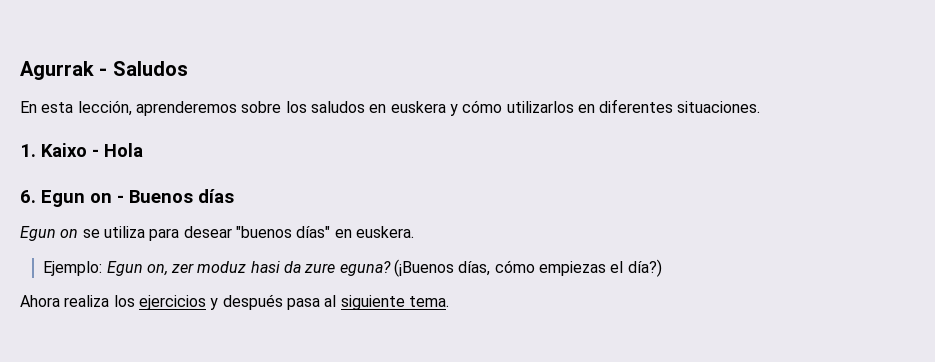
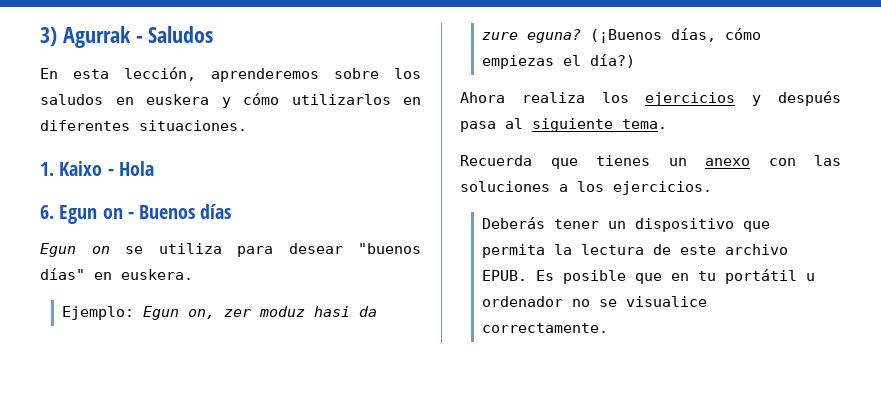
- Agurrak - Saludos
+ 3) Agurrak - Saludos
+ Recuerda que tienes un anexo con las soluciones a los ejercicios.
+ Deberás tener un dispositivo que permita la lectura de este archivo EPUB. Es posible que en tu portátil u ordenador no se visualice correctamente.

